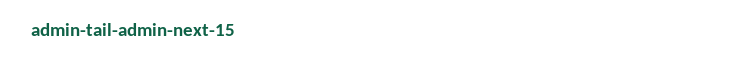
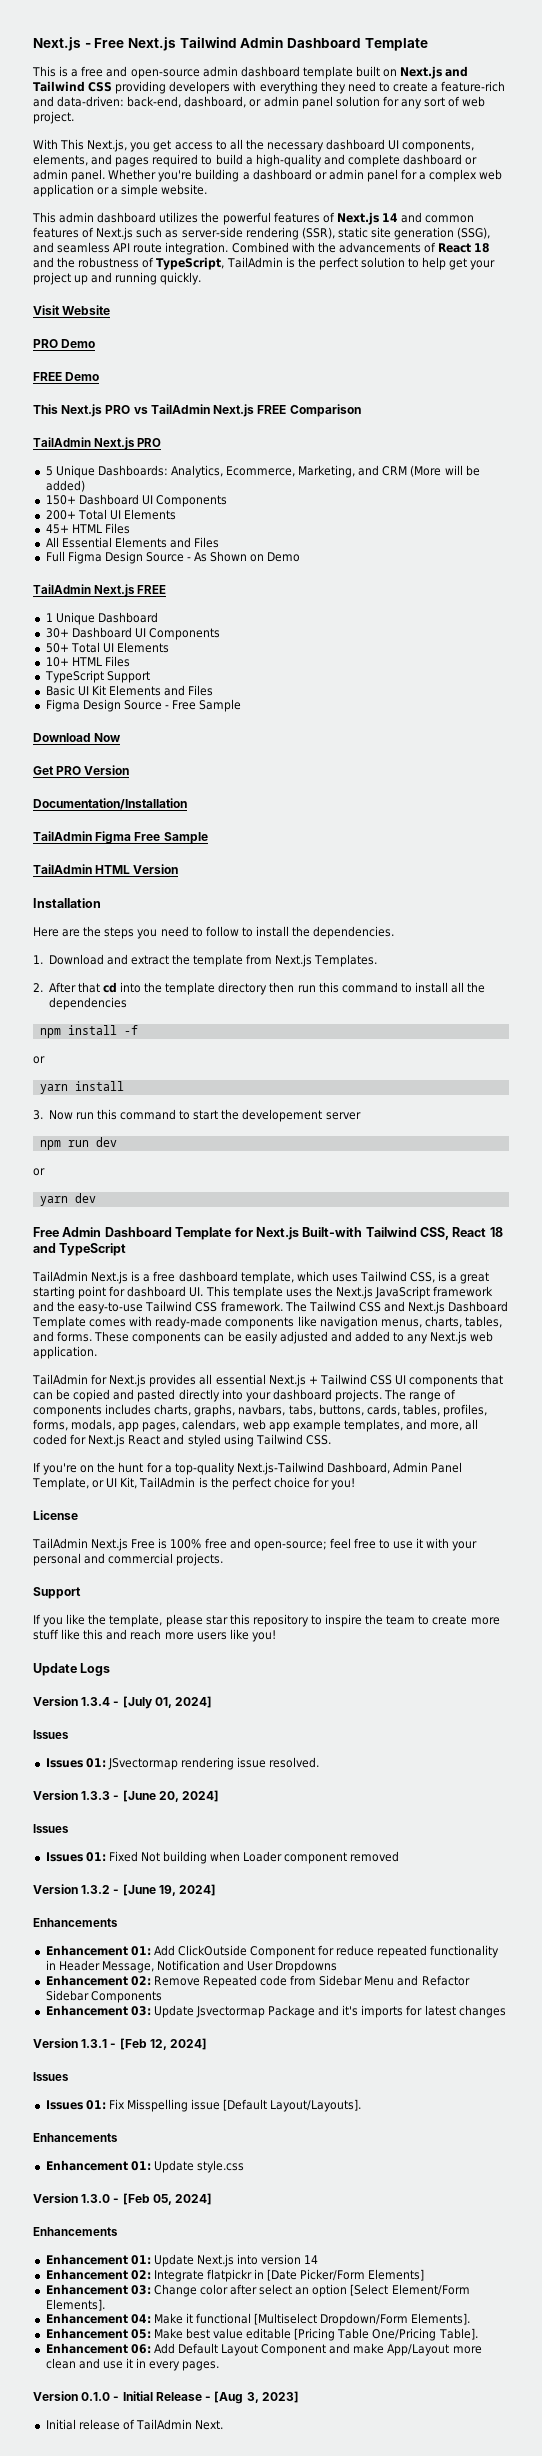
- admin-tail-admin-next-15
+ Next.js - Free Next.js Tailwind Admin Dashboard Template
+ This is a free and open-source admin dashboard template built on Next.js and Tailwind CSS providing developers with everything they need to create a feature-rich and data-driven: back-end, dashboard, or admin panel solution for any sort of web project.
+ With This Next.js, you get access to all the necessary dashboard UI components, elements, and pages required to build a high-quality and complete dashboard or admin panel. Whether you're building a dashboard or admin panel for a complex web application or a simple website.
+ This admin dashboard utilizes the powerful features of Next.js 14 and common features of Next.js such as server-side rendering (SSR), static site generation (SSG), and seamless API route integration. Combined with the advancements of React 18 and the robustness of TypeScript, TailAdmin is the perfect solution to help get your project up and running quickly.
+ Visit Website
+ PRO Demo
+ FREE Demo
+ This Next.js PRO vs TailAdmin Next.js FREE Comparison
+ TailAdmin Next.js PRO
+ 5 Unique Dashboards: Analytics, Ecommerce, Marketing, and CRM (More will be added)
+ 150+ Dashboard UI Components
+ 200+ Total UI Elements
+ 45+ HTML Files
+ All Essential Elements and Files
+ Full Figma Design Source - As Shown on Demo
+ TailAdmin Next.js FREE
+ 1 Unique Dashboard
+ 30+ Dashboard UI Components
+ 50+ Total UI Elements
+ 10+ HTML Files
+ TypeScript Support
+ Basic UI Kit Elements and Files
+ Figma Design Source - Free Sample
+ Download Now
+ Get PRO Version
+ Documentation/Installation
+ TailAdmin Figma Free Sample
+ TailAdmin HTML Version
+ Installation
+ Here are the steps you need to follow to install the dependencies.
+ 1. Download and extract the template from Next.js Templates.
+ 2. After that cd into the template directory then run this command to install all the dependencies
+ npm install -f
+ or
+ yarn install
+ 3. Now run this command to start the developement server
+ npm run dev
+ or
+ yarn dev
+ Free Admin Dashboard Template for Next.js Built-with Tailwind CSS, React 18 and TypeScript
+ TailAdmin Next.js is a free dashboard template, which uses Tailwind CSS, is a great starting point for dashboard UI. This template uses the Next.js JavaScript framework and the easy-to-use Tailwind CSS framework. The Tailwind CSS and Next.js Dashboard Template comes with ready-made components like navigation menus, charts, tables, and forms. These components can be easily adjusted and added to any Next.js web application.
+ TailAdmin for Next.js provides all essential Next.js + Tailwind CSS UI components that can be copied and pasted directly into your dashboard projects. The range of components includes charts, graphs, navbars, tabs, buttons, cards, tables, profiles, forms, modals, app pages, calendars, web app example templates, and more, all coded for Next.js React and styled using Tailwind CSS.
+ If you're on the hunt for a top-quality Next.js-Tailwind Dashboard, Admin Panel Template, or UI Kit, TailAdmin is the perfect choice for you!
+ License
+ TailAdmin Next.js Free is 100% free and open-source; feel free to use it with your personal and commercial projects.
+ Support
+ If you like the template, please star this repository to inspire the team to create more stuff like this and reach more users like you!
+ Update Logs
+ Version 1.3.4 - [July 01, 2024]
+ Issues
+ Issues 01: JSvectormap rendering issue resolved.
+ Version 1.3.3 - [June 20, 2024]
+ Issues
+ Issues 01: Fixed Not building when Loader component removed
+ Version 1.3.2 - [June 19, 2024]
+ Enhancements
+ Enhancement 01: Add ClickOutside Component for reduce repeated functionality in Header Message, Notification and User Dropdowns
+ Enhancement 02: Remove Repeated code from Sidebar Menu and Refactor Sidebar Components
+ Enhancement 03: Update Jsvectormap Package and it's imports for latest changes
+ Version 1.3.1 - [Feb 12, 2024]
+ Issues
+ Issues 01: Fix Misspelling issue [Default Layout/Layouts].
+ Enhancements
+ Enhancement 01: Update style.css
+ Version 1.3.0 - [Feb 05, 2024]
+ Enhancements
+ Enhancement 01: Update Next.js into version 14
+ Enhancement 02: Integrate flatpickr in [Date Picker/Form Elements]
+ Enhancement 03: Change color after select an option [Select Element/Form Elements].
+ Enhancement 04: Make it functional [Multiselect Dropdown/Form Elements].
+ Enhancement 05: Make best value editable [Pricing Table One/Pricing Table].
+ Enhancement 06: Add Default Layout Component and make App/Layout more clean and use it in every pages.
+ Version 0.1.0 - Initial Release - [Aug 3, 2023]
+ Initial release of TailAdmin Next.

